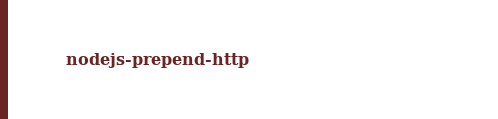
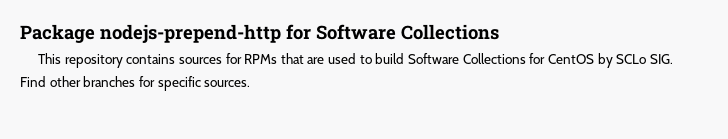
- nodejs-prepend-http
+ Package nodejs-prepend-http for Software Collections
+ This repository contains sources for RPMs that are used to build Software Collections for CentOS by SCLo SIG.
+ Find other branches for specific sources.

